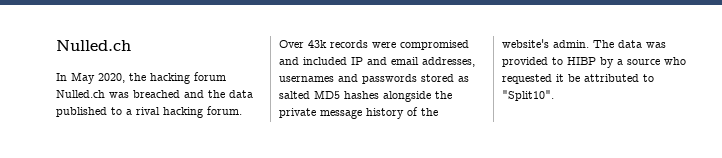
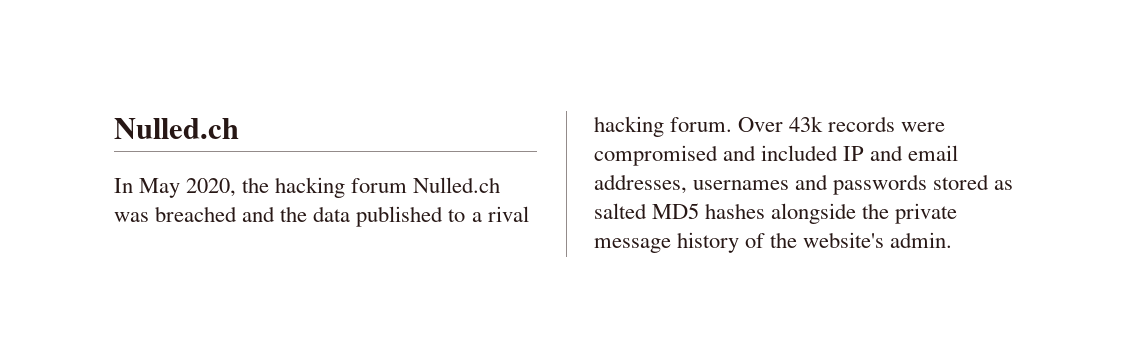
- The data was provided to HIBP by a source who requested it be attributed to "Split10".

